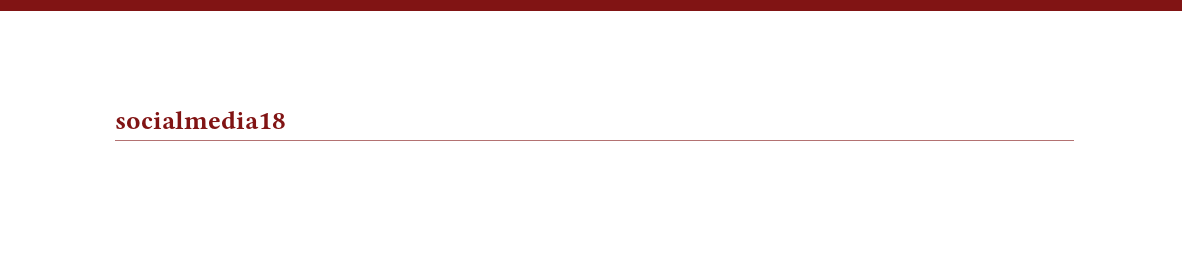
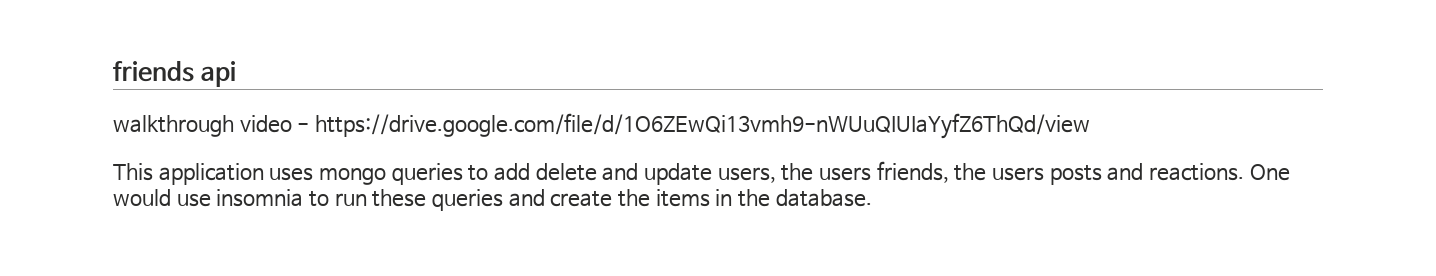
- socialmedia18
+ friends api
+ walkthrough video - https://drive.google.com/file/d/1O6ZEwQi13vmh9-nWUuQIUIaYyfZ6ThQd/view
+ This application uses mongo queries to add delete and update users, the users friends, the users posts and reactions. One would use insomnia to run these queries and create the items in the database.

